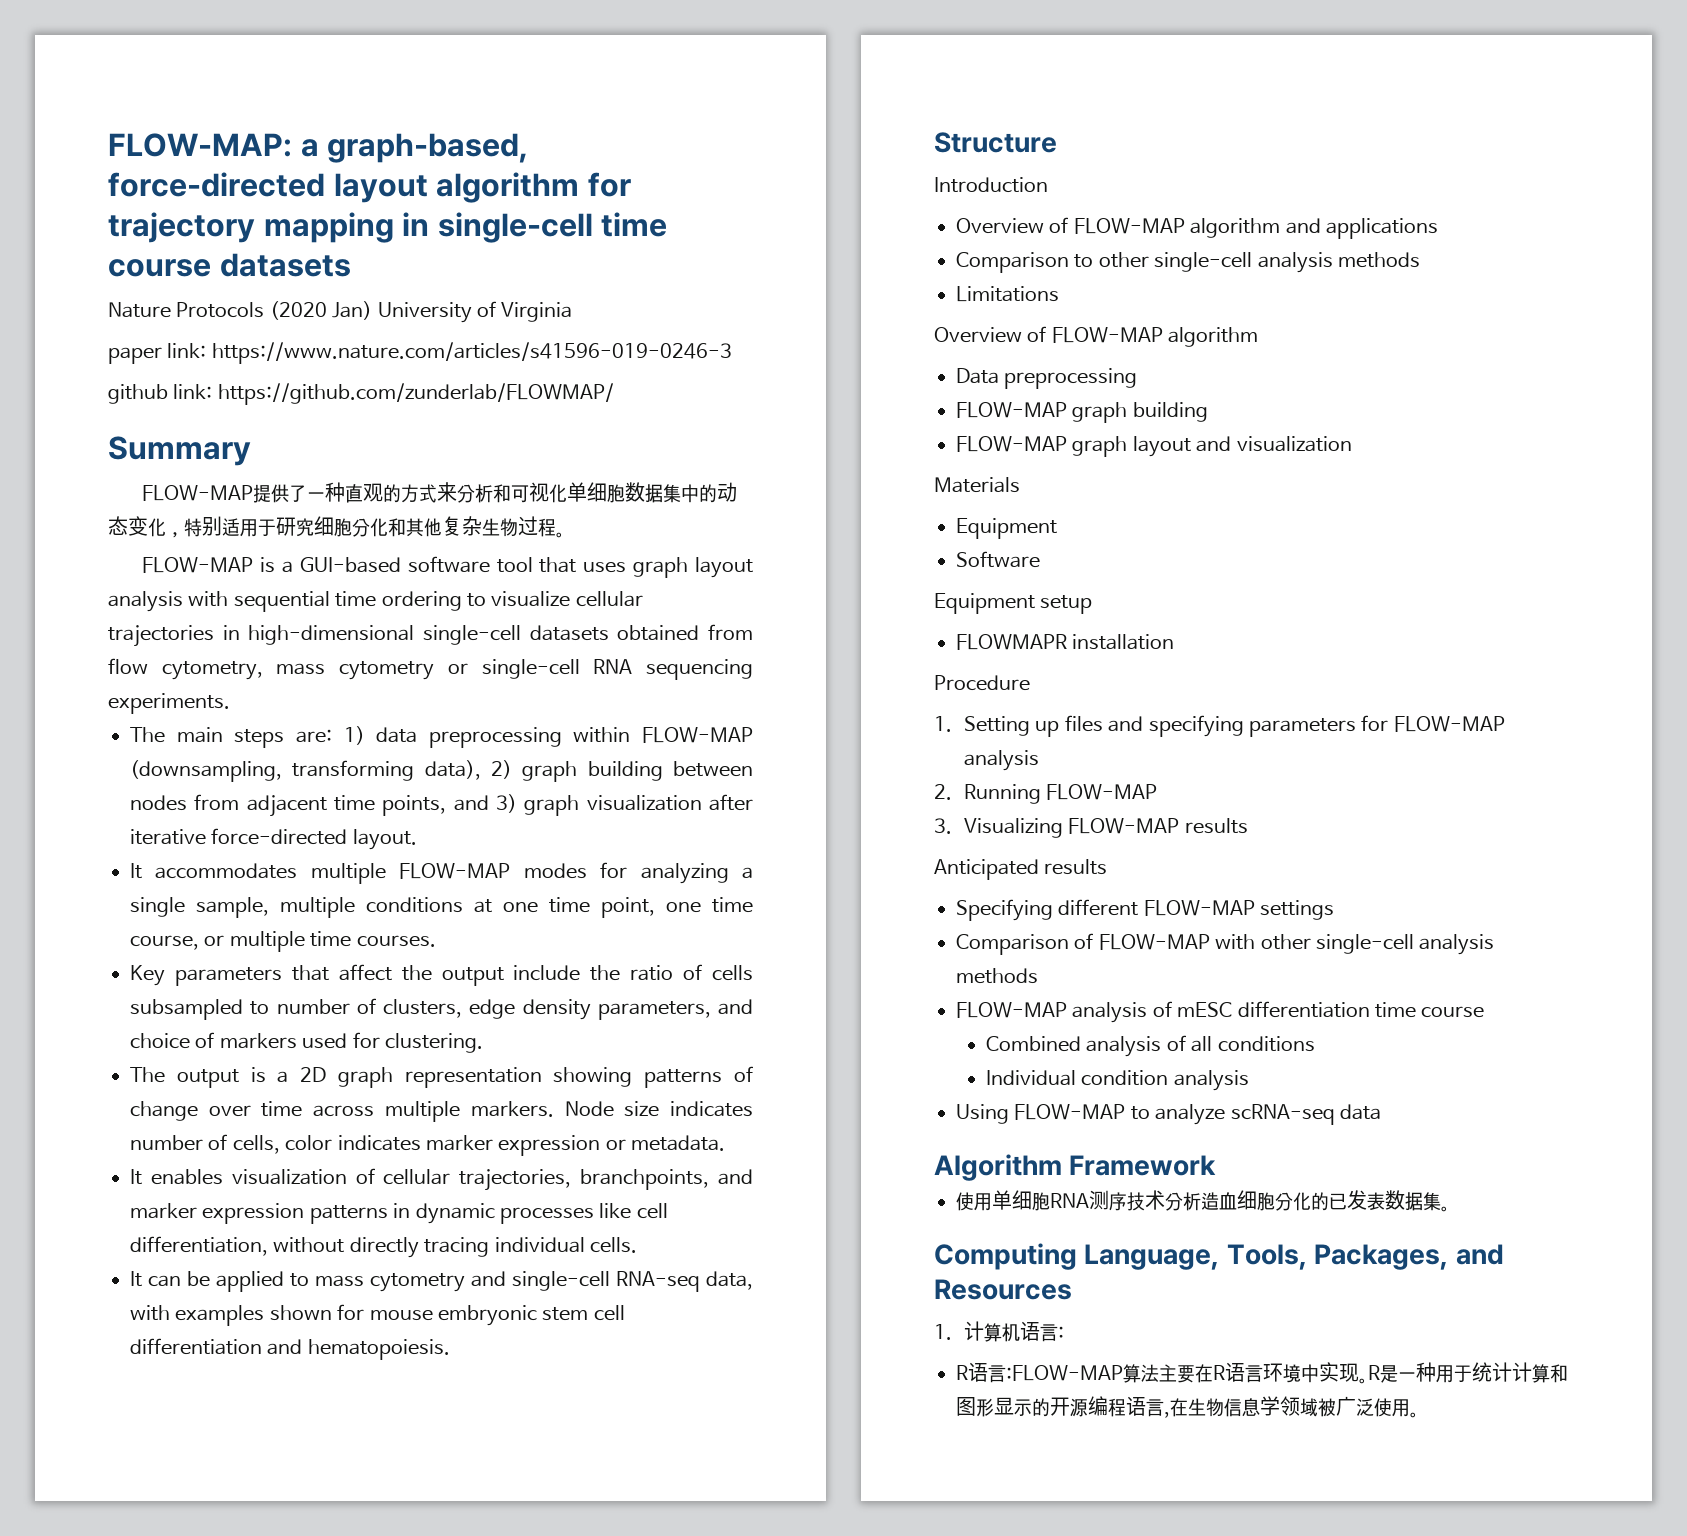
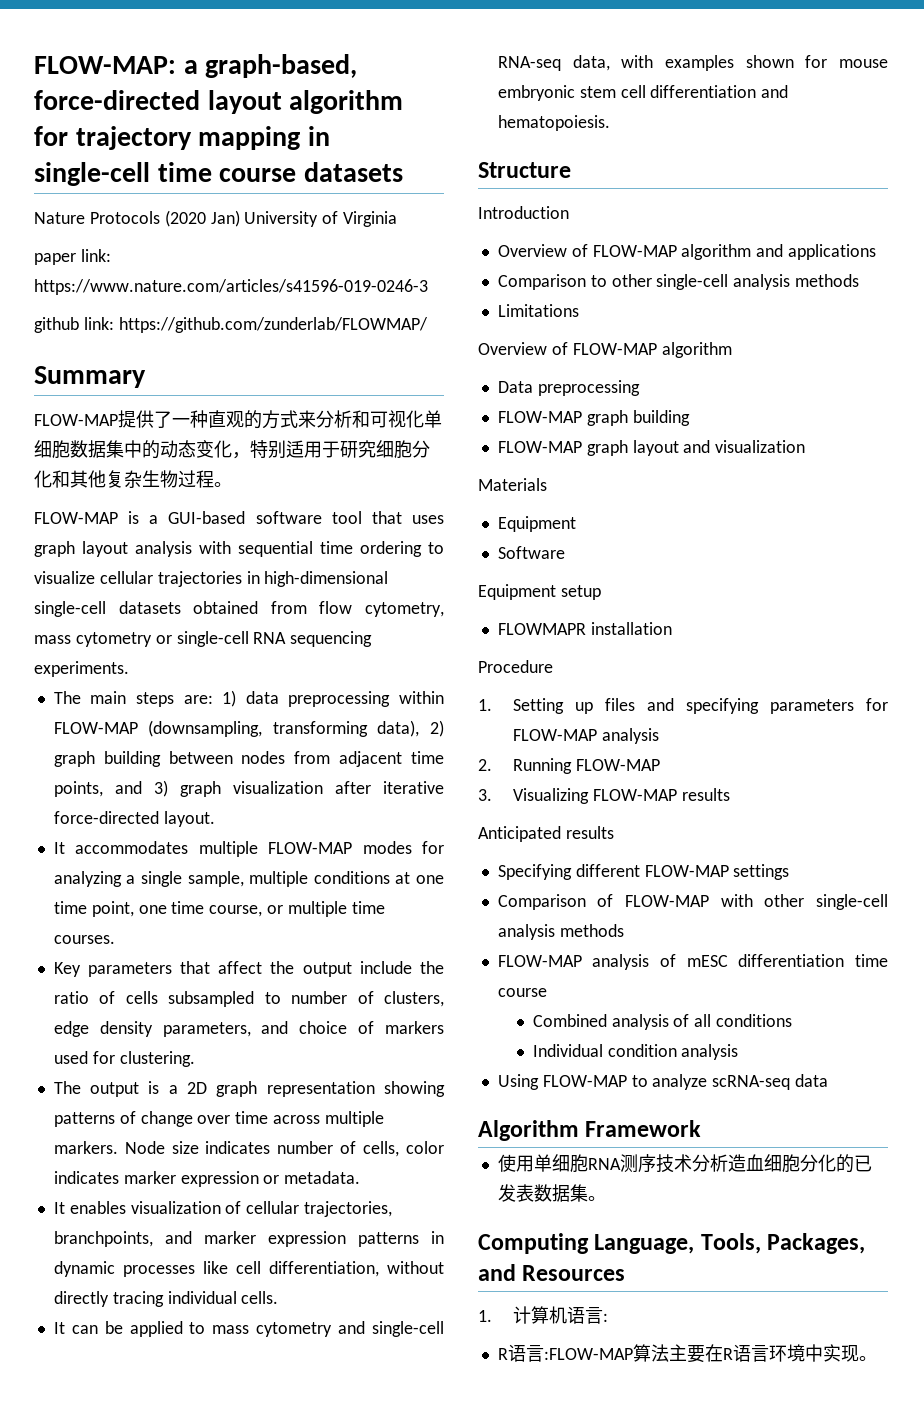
- R是一种用于统计计算和图形显示的开源编程语言,在生物信息学领域被广泛使用。

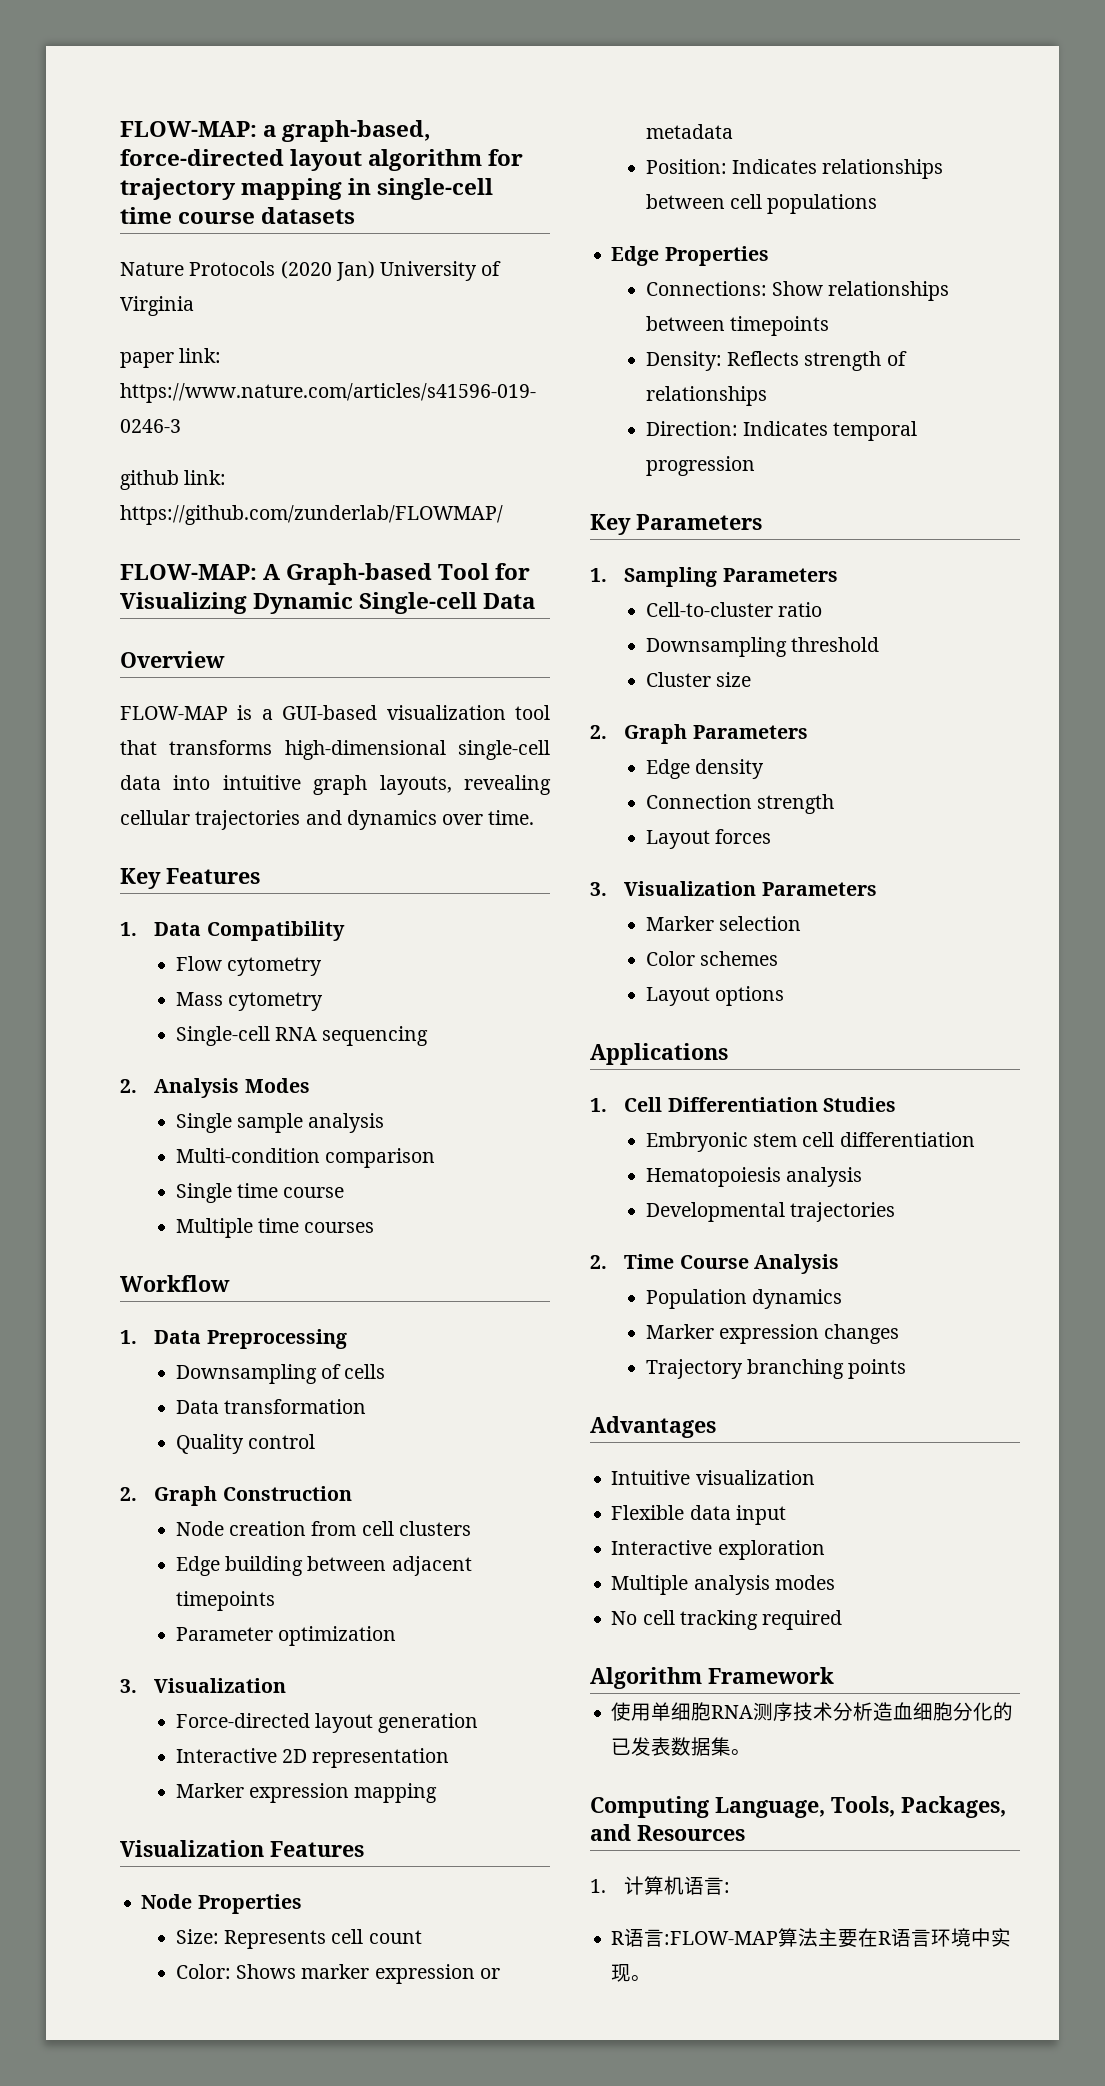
- Summary
- FLOW-MAP提供了一种直观的方式来分析和可视化单细胞数据集中的动态变化，特别适用于研究细胞分化和其他复杂生物过程。
+ FLOW-MAP: A Graph-based Tool for Visualizing Dynamic Single-cell Data
+ Overview
- FLOW-MAP is a GUI-based software tool that uses graph layout analysis with sequential time ordering to visualize cellular trajectories in high-dimensional single-cell datasets obtained from flow cytometry, mass cytometry or single-cell RNA sequencing experiments.
- The main steps are: 1) data preprocessing within FLOW-MAP (downsampling, transforming data), 2) graph building between nodes from adjacent time points, and 3) graph visualization after iterative force-directed layout.
- It accommodates multiple FLOW-MAP modes for analyzing a single sample, multiple conditions at one time point, one time course, or multiple time courses.
- Key parameters that affect the output include the ratio of cells subsampled to number of clusters, edge density parameters, and choice of markers used for clustering.
- The output is a 2D graph representation showing patterns of change over time across multiple markers. Node size indicates number of cells, color indicates marker expression or metadata.
- It enables visualization of cellular trajectories, branchpoints, and marker expression patterns in dynamic processes like cell differentiation, without directly tracing individual cells.
- It can be applied to mass cytometry and single-cell RNA-seq data, with examples shown for mouse embryonic stem cell differentiation and hematopoiesis.
- Structure
- Introduction
- Overview of FLOW-MAP algorithm and applications
- Comparison to other single-cell analysis methods
- Limitations
- Overview of FLOW-MAP algorithm
- Data preprocessing
- FLOW-MAP graph building
- FLOW-MAP graph layout and visualization
- Materials
- Equipment
- Software
- Equipment setup
- FLOWMAPR installation
- Procedure
- 1. Setting up files and specifying parameters for FLOW-MAP analysis
- 2. Running FLOW-MAP
- 3. Visualizing FLOW-MAP results
- Anticipated results
- Specifying different FLOW-MAP settings
- Comparison of FLOW-MAP with other single-cell analysis methods
- FLOW-MAP analysis of mESC differentiation time course
- Combined analysis of all conditions
- Individual condition analysis
- Using FLOW-MAP to analyze scRNA-seq data
+ FLOW-MAP is a GUI-based visualization tool that transforms high-dimensional single-cell data into intuitive graph layouts, revealing cellular trajectories and dynamics over time.
+ Key Features
+ 1. Data Compatibility
+ Flow cytometry
+ Mass cytometry
+ Single-cell RNA sequencing
+ 2. Analysis Modes
+ Single sample analysis
+ Multi-condition comparison
+ Single time course
+ Multiple time courses
+ Workflow
+ 1. Data Preprocessing
+ Downsampling of cells
+ Data transformation
+ Quality control
+ 2. Graph Construction
+ Node creation from cell clusters
+ Edge building between adjacent timepoints
+ Parameter optimization
+ 3. Visualization
+ Force-directed layout generation
+ Interactive 2D representation
+ Marker expression mapping
+ Visualization Features
+ Node Properties
+ Size: Represents cell count
+ Color: Shows marker expression or metadata
+ Position: Indicates relationships between cell populations
+ Edge Properties
+ Connections: Show relationships between timepoints
+ Density: Reflects strength of relationships
+ Direction: Indicates temporal progression
+ Key Parameters
+ 1. Sampling Parameters
+ Cell-to-cluster ratio
+ Downsampling threshold
+ Cluster size
+ 2. Graph Parameters
+ Edge density
+ Connection strength
+ Layout forces
+ 3. Visualization Parameters
+ Marker selection
+ Color schemes
+ Layout options
+ Applications
+ 1. Cell Differentiation Studies
+ Embryonic stem cell differentiation
+ Hematopoiesis analysis
+ Developmental trajectories
+ 2. Time Course Analysis
+ Population dynamics
+ Marker expression changes
+ Trajectory branching points
+ Advantages
+ Intuitive visualization
+ Flexible data input
+ Interactive exploration
+ Multiple analysis modes
+ No cell tracking required

